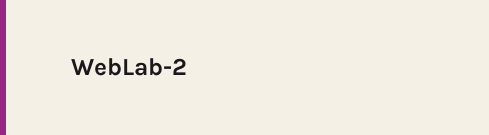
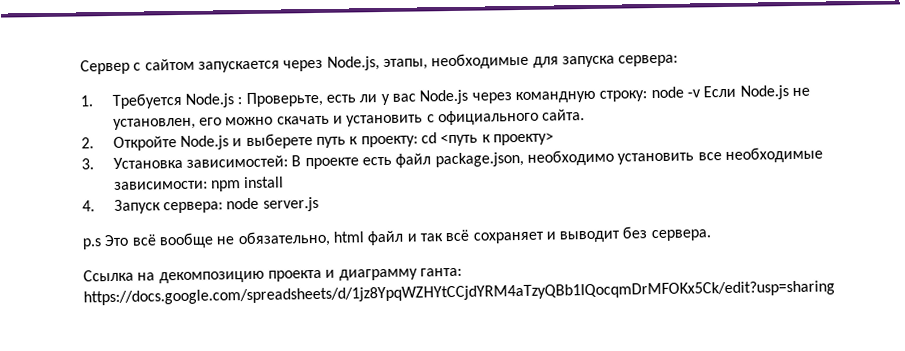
- WebLab-2
+ Сервер с сайтом запускается через Node.js, этапы, необходимые для запуска сервера:
+ 1. Требуется Node.js : Проверьте, есть ли у вас Node.js через командную строку: node -v Если Node.js не установлен, его можно скачать и установить с официального сайта.
+ 2. Откройте Node.js и выберете путь к проекту: cd <путь к проекту>
+ 3. Установка зависимостей: В проекте есть файл package.json, необходимо установить все необходимые зависимости: npm install
+ 4. Запуск сервера: node server.js
+ p.s Это всё вообще не обязательно, html файл и так всё сохраняет и выводит без сервера.
+ Ссылка на декомпозицию проекта и диаграмму ганта: https://docs.google.com/spreadsheets/d/1jz8YpqWZHYtCCjdYRM4aTzyQBb1IQocqmDrMFOKx5Ck/edit?usp=sharing

